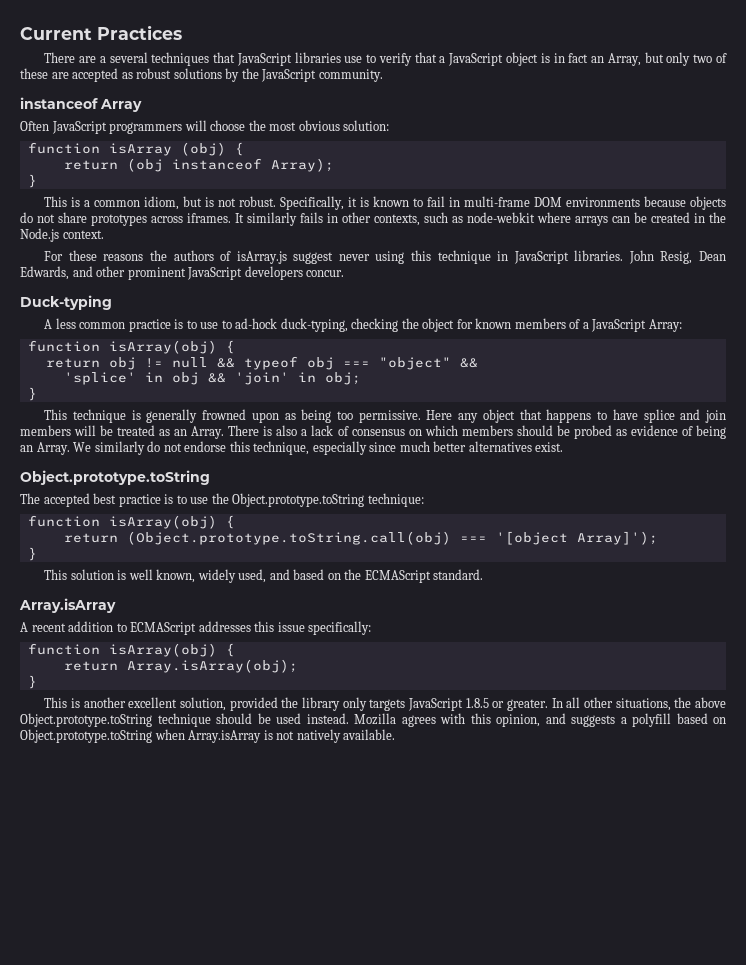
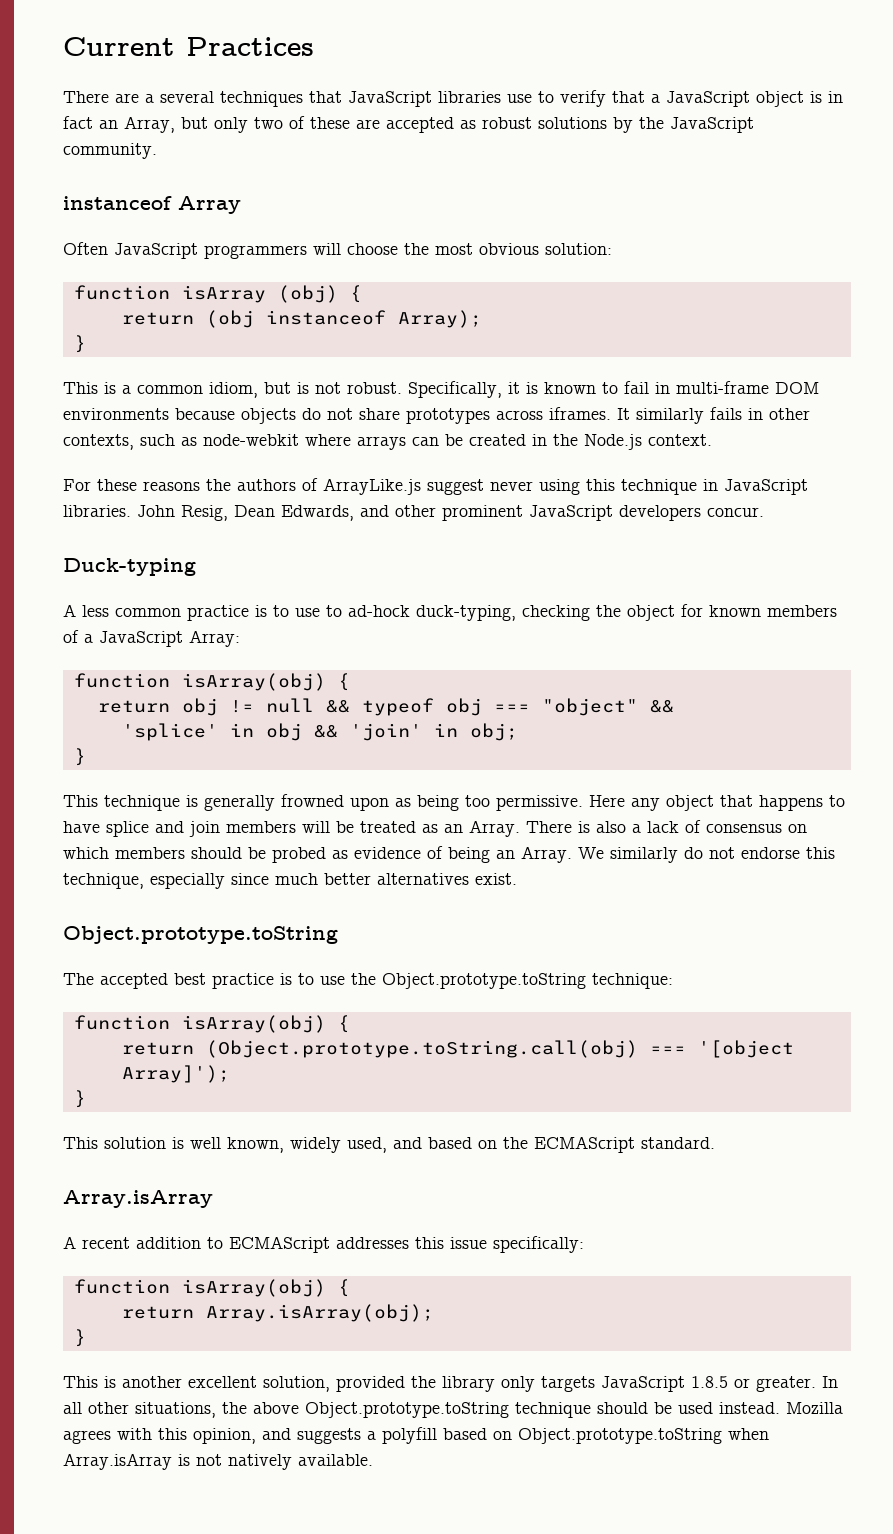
- For these reasons the authors of isArray.js suggest never using this technique in JavaScript libraries.
+ For these reasons the authors of ArrayLike.js suggest never using this technique in JavaScript libraries.

